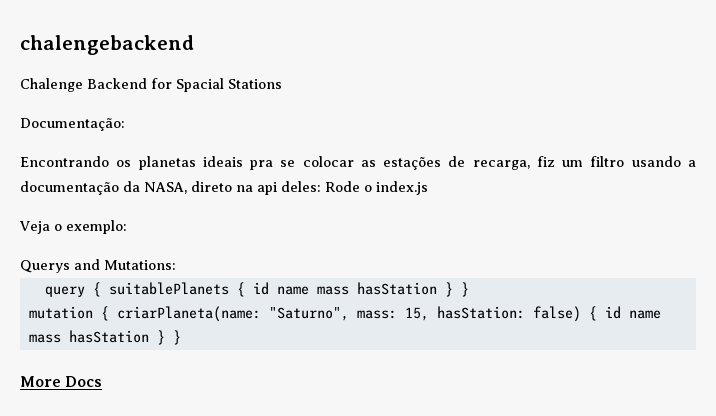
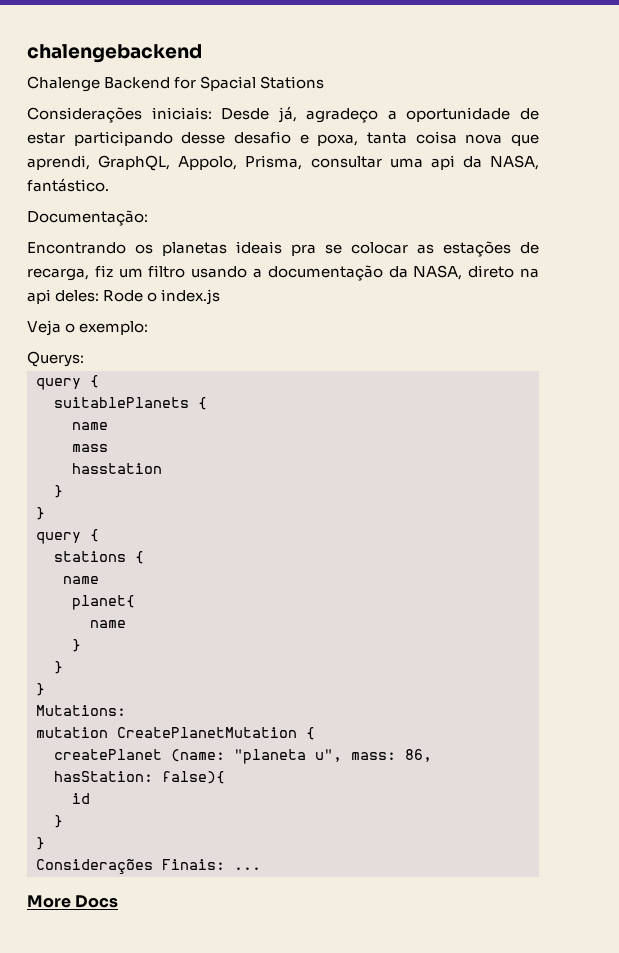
+ Considerações iniciais: Desde já, agradeço a oportunidade de estar participando desse desafio e poxa, tanta coisa nova que aprendi, GraphQL, Appolo, Prisma, consultar uma api da NASA, fantástico.
- Querys and Mutations:
- query { suitablePlanets { id name mass hasStation } }
+ Querys:
+ query {
+ suitablePlanets {
+ name
+ mass
+ hasstation
+ }
+ }
+ query {
+ stations {
+ name
+ planet{
+ name
+ }
+ }
+ }
+ Mutations:
- mutation { criarPlaneta(name: "Saturno", mass: 15, hasStation: false) { id name mass hasStation } }
+ mutation CreatePlanetMutation {
+ createPlanet (name: "planeta u", mass: 86, hasStation: false){
+ id
+ }
+ }
+ Considerações Finais: ...

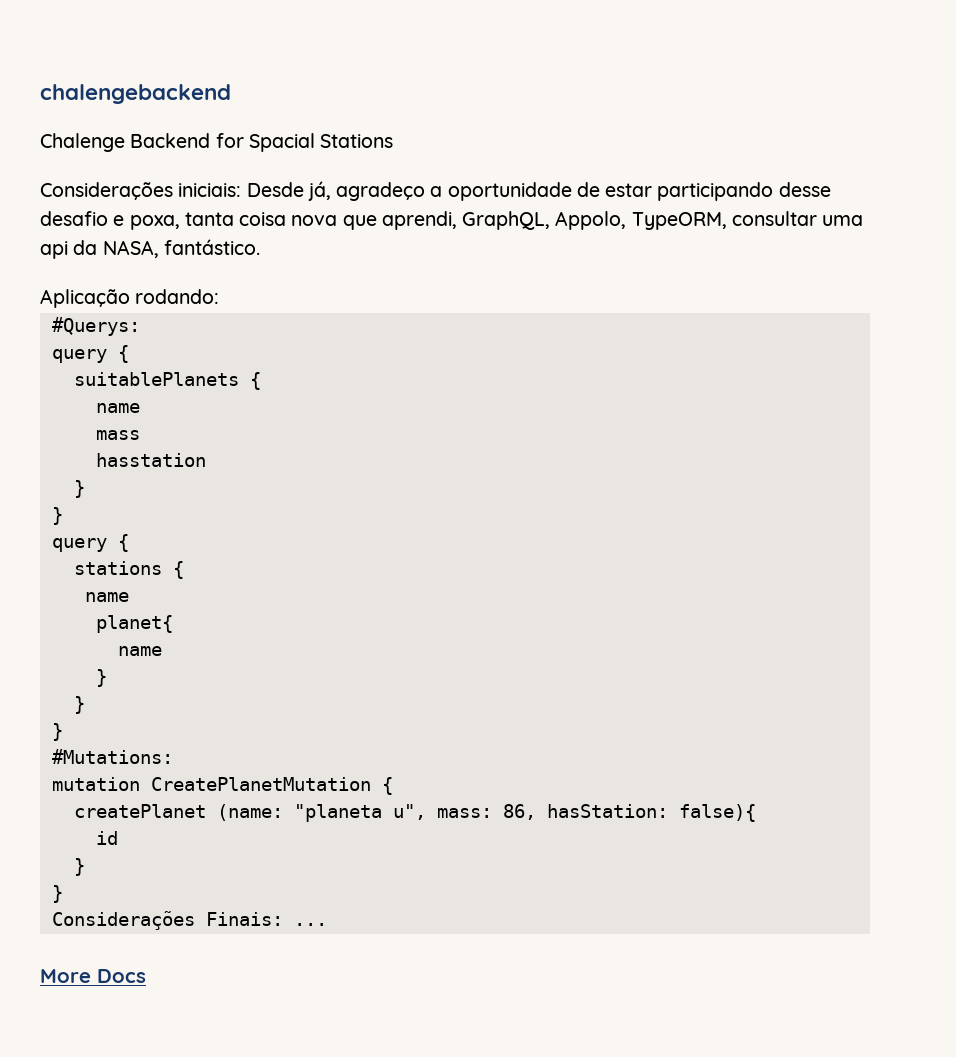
- Considerações iniciais: Desde já, agradeço a oportunidade de estar participando desse desafio e poxa, tanta coisa nova que aprendi, GraphQL, Appolo, Prisma, consultar uma api da NASA, fantástico.
+ Considerações iniciais: Desde já, agradeço a oportunidade de estar participando desse desafio e poxa, tanta coisa nova que aprendi, GraphQL, Appolo, TypeORM, consultar uma api da NASA, fantástico.
- Documentação:
- Encontrando os planetas ideais pra se colocar as estações de recarga, fiz um filtro usando a documentação da NASA, direto na api deles: Rode o index.js
- Veja o exemplo:
- Querys:
+ Aplicação rodando:
+ #Querys:
- Mutations:
+ #Mutations:

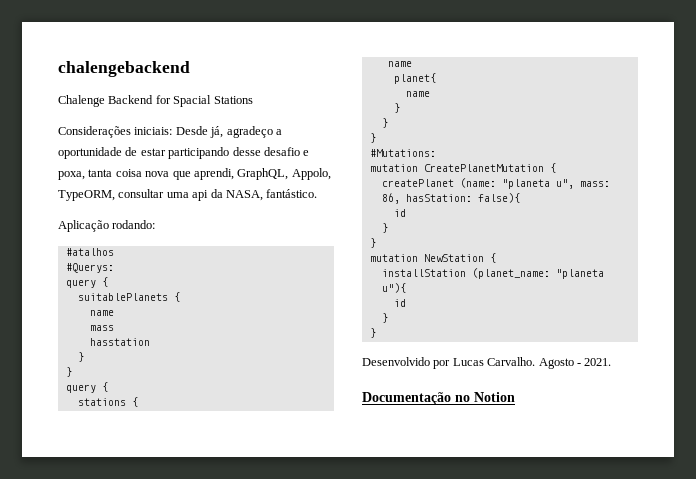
+ #atalhos
- Considerações Finais: ...
- More Docs
+ mutation NewStation {
+ installStation (planet_name: "planeta u"){
+ id
+ }
+ }
+ Desenvolvido por Lucas Carvalho. Agosto - 2021.
+ Documentação no Notion

